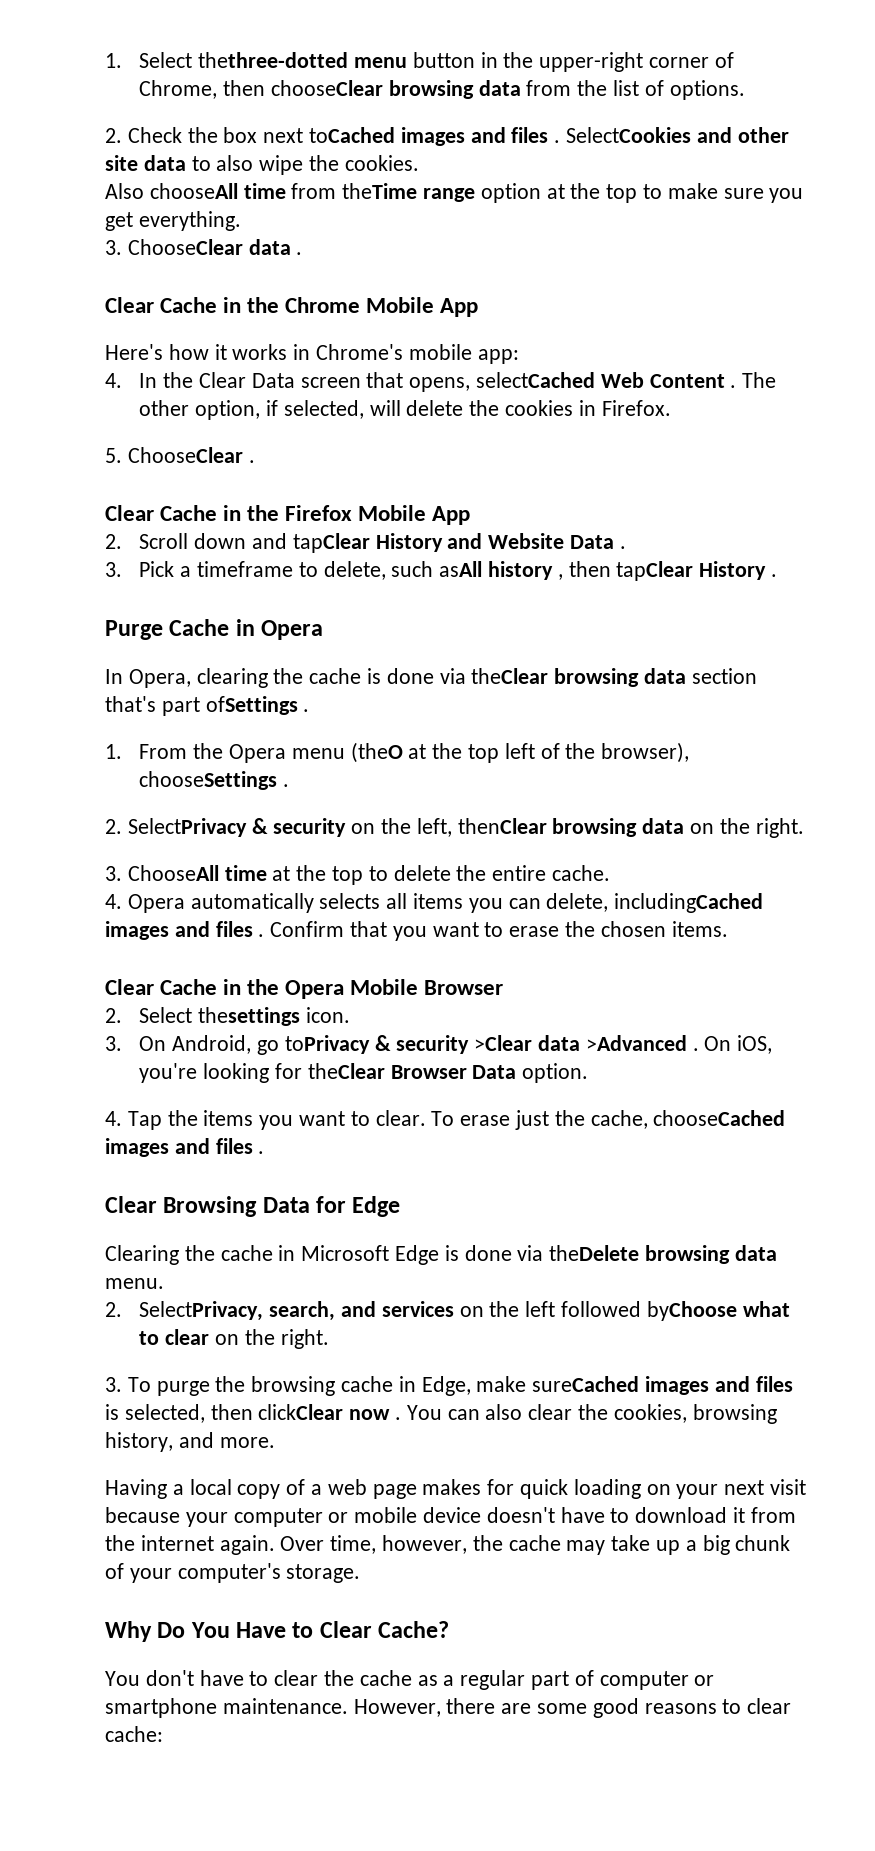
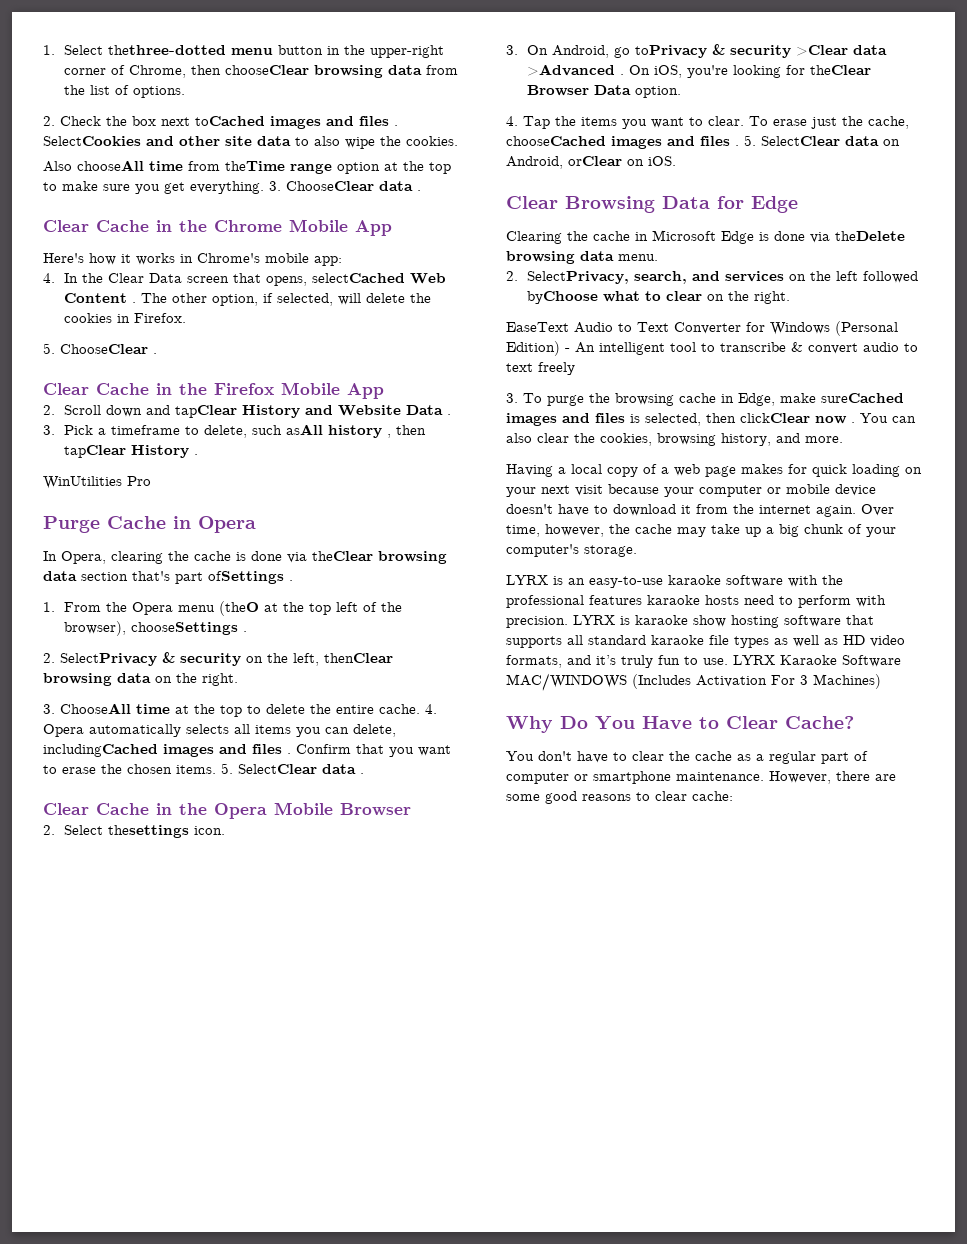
- Also chooseAll time from theTime range option at the top to make sure you get everything.
- 3. ChooseClear data .
+ Also chooseAll time from theTime range option at the top to make sure you get everything. 3. ChooseClear data .
+ WinUtilities Pro
- 3. ChooseAll time at the top to delete the entire cache.
- 4. Opera automatically selects all items you can delete, includingCached images and files .
+ 3. ChooseAll time at the top to delete the entire cache. 4. Opera automatically selects all items you can delete, includingCached images and files .
+ 5. SelectClear data .
+ 5. SelectClear data on Android, orClear on iOS.
+ EaseText Audio to Text Converter for Windows (Personal Edition) - An intelligent tool to transcribe & convert audio to text freely
+ LYRX is an easy-to-use karaoke software with the professional features karaoke hosts need to perform with precision. LYRX is karaoke show hosting software that supports all standard karaoke file types as well as HD video formats, and it’s truly fun to use. LYRX Karaoke Software MAC/WINDOWS (Includes Activation For 3 Machines)

